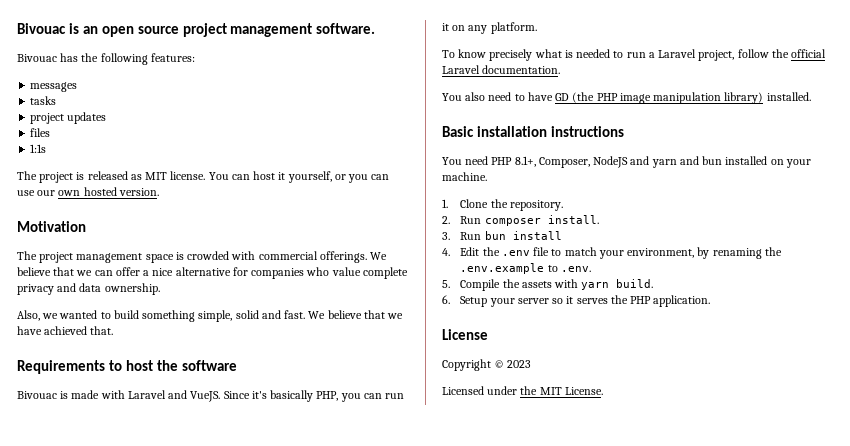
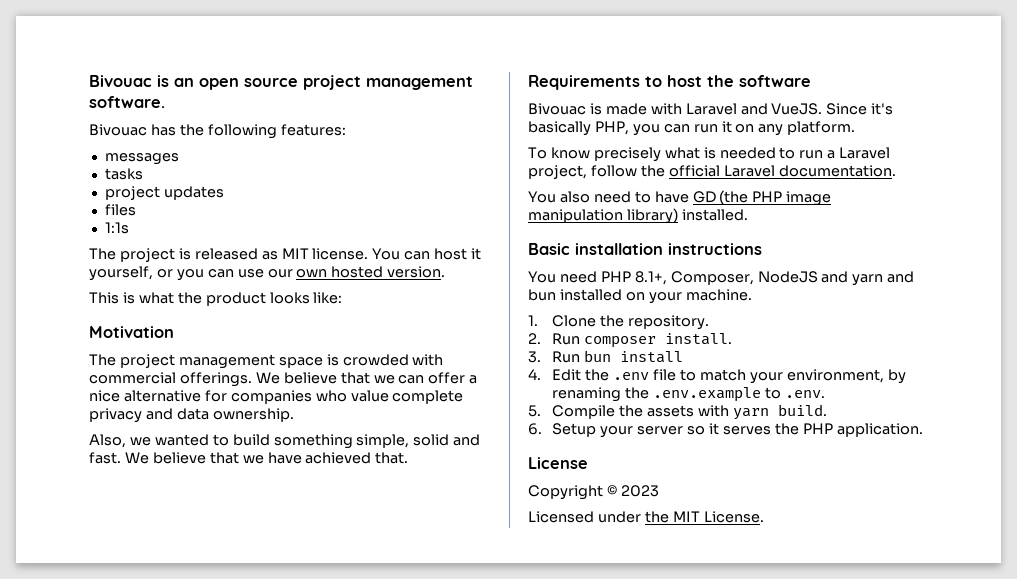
+ This is what the product looks like:

